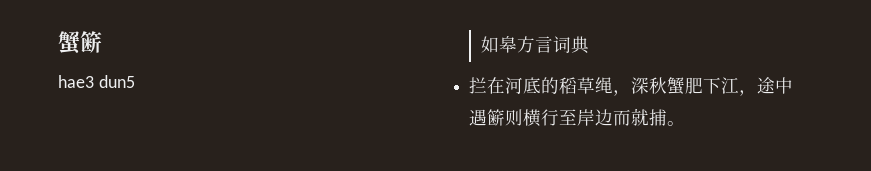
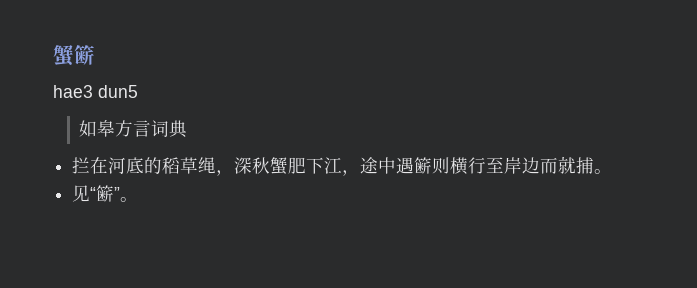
+ 见“簖”。

